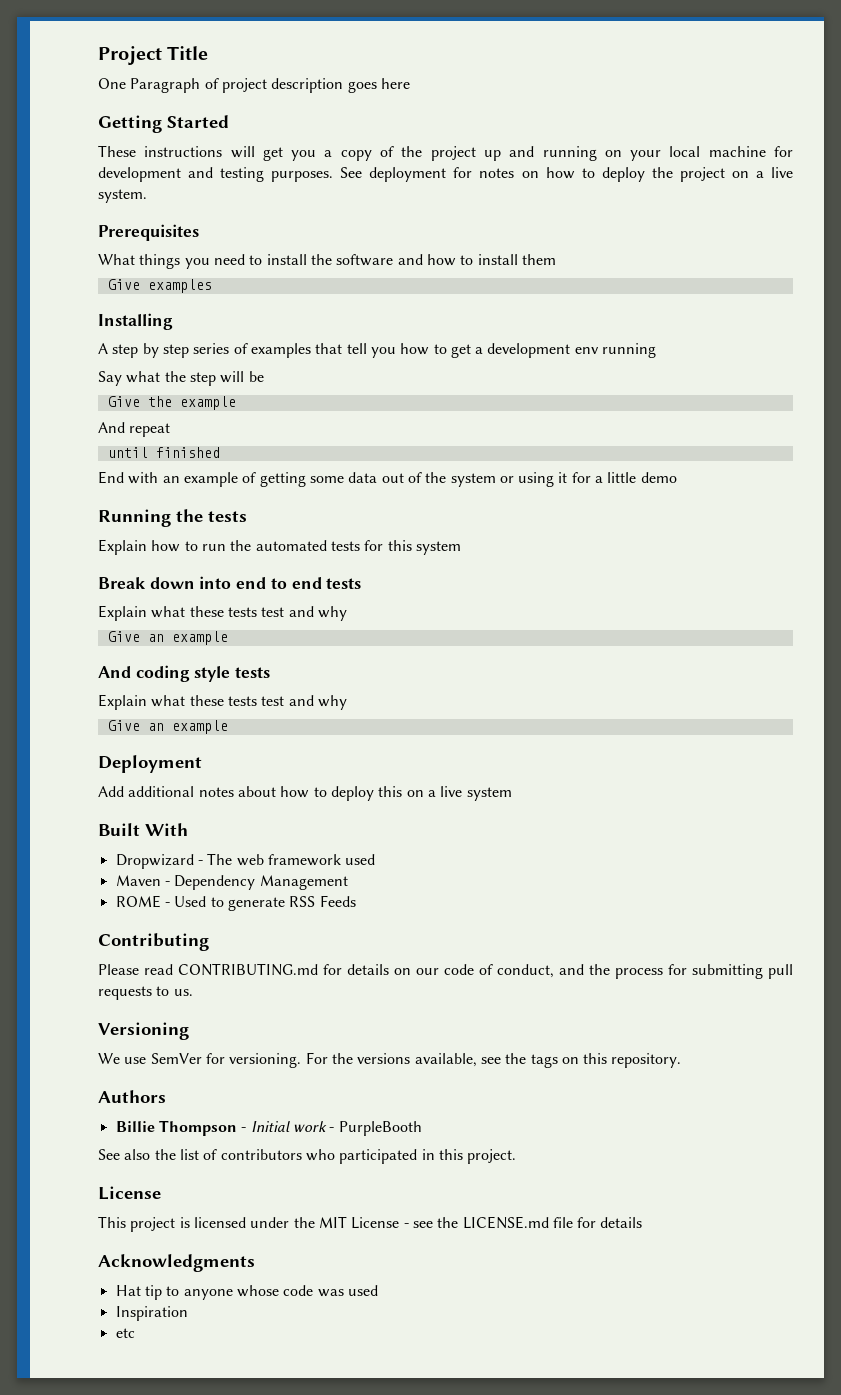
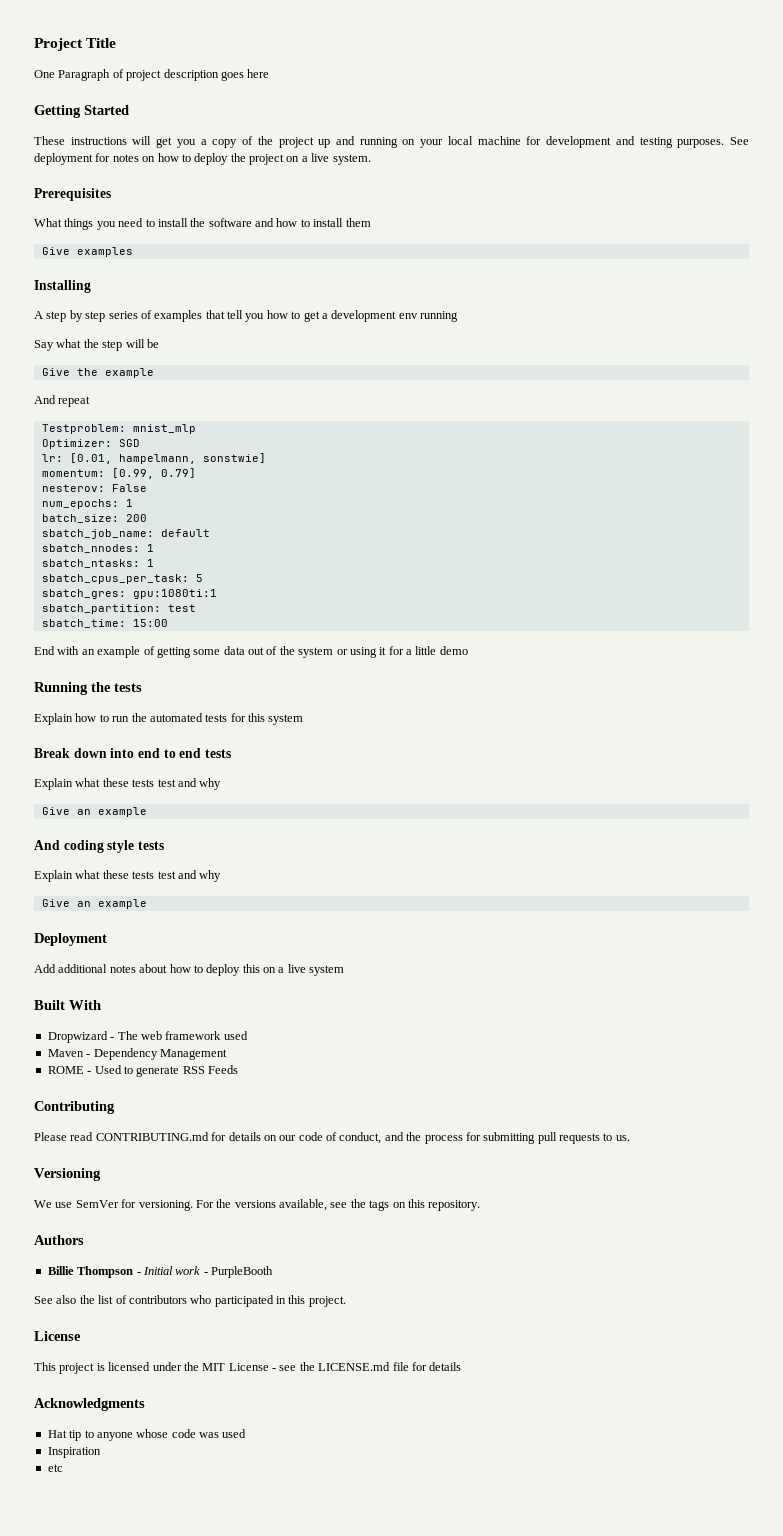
- until finished
+ Testproblem: mnist_mlp
+ Optimizer: SGD
+ lr: [0.01, hampelmann, sonstwie]
+ momentum: [0.99, 0.79]
+ nesterov: False
+ num_epochs: 1
+ batch_size: 200
+ sbatch_job_name: default
+ sbatch_nnodes: 1
+ sbatch_ntasks: 1
+ sbatch_cpus_per_task: 5
+ sbatch_gres: gpu:1080ti:1
+ sbatch_partition: test
+ sbatch_time: 15:00

